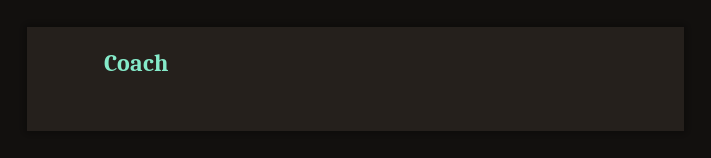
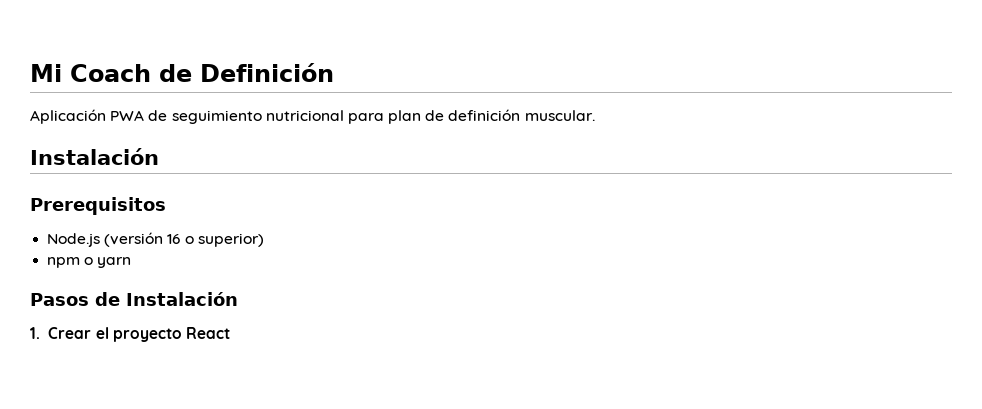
- Coach
+ Mi Coach de Definición
+ Aplicación PWA de seguimiento nutricional para plan de definición muscular.
+ Instalación
+ Prerequisitos
+ Node.js (versión 16 o superior)
+ npm o yarn
+ Pasos de Instalación
+ 1. Crear el proyecto React

